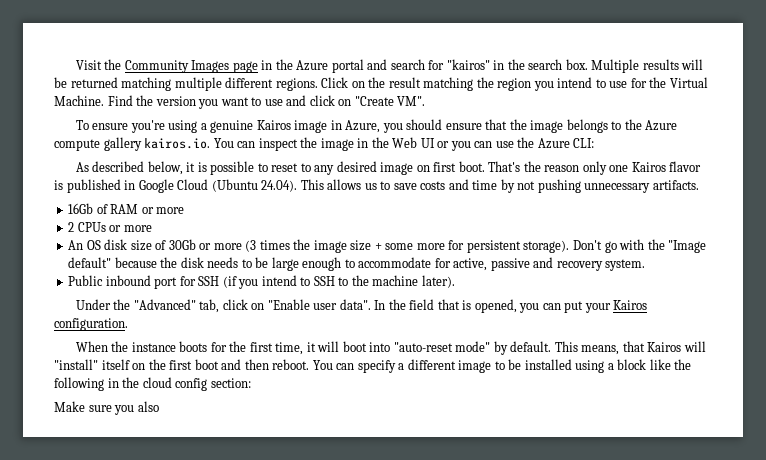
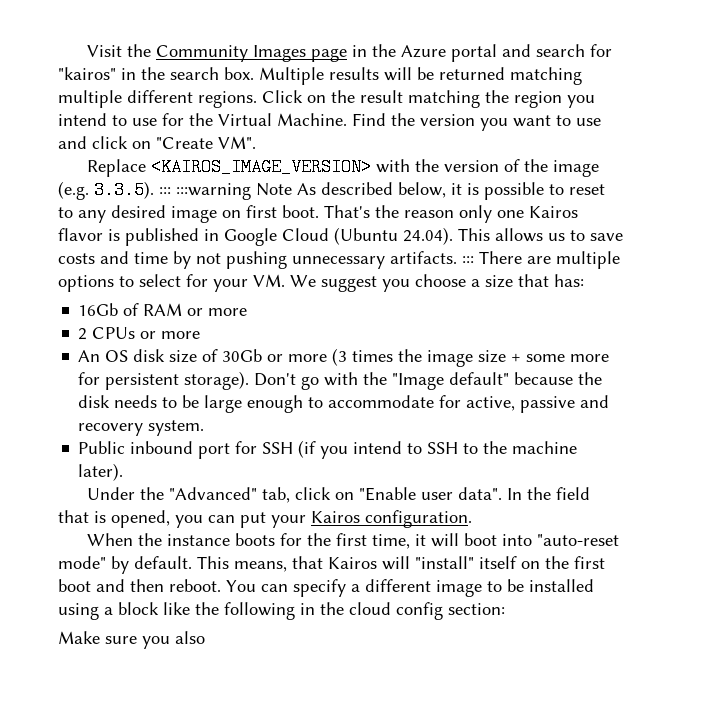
- To ensure you're using a genuine Kairos image in Azure, you should ensure that the image belongs to the Azure compute gallery kairos.io. You can inspect the image in the Web UI or you can use the Azure CLI:
- As described below, it is possible to reset to any desired image on first boot.
+ Replace <KAIROS_IMAGE_VERSION> with the version of the image (e.g. 3.3.5). ::: :::warning Note As described below, it is possible to reset to any desired image on first boot.
- That's the reason only one Kairos flavor is published in Google Cloud (Ubuntu 24.04). This allows us to save costs and time by not pushing unnecessary artifacts.
+ That's the reason only one Kairos flavor is published in Google Cloud (Ubuntu 24.04). This allows us to save costs and time by not pushing unnecessary artifacts. ::: There are multiple options to select for your VM. We suggest you choose a size that has:

